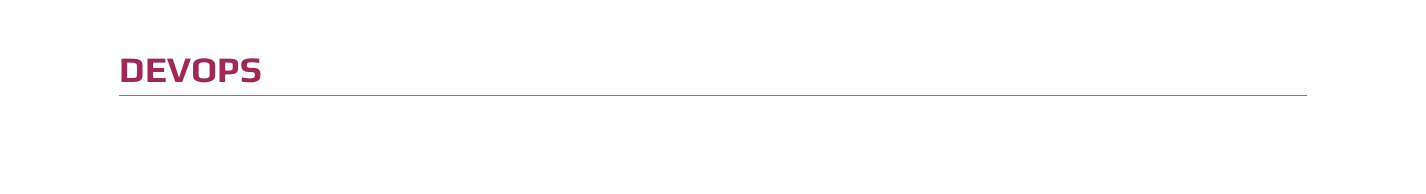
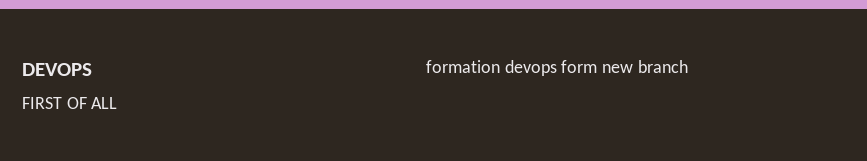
+ FIRST OF ALL
+ formation devops form new branch

